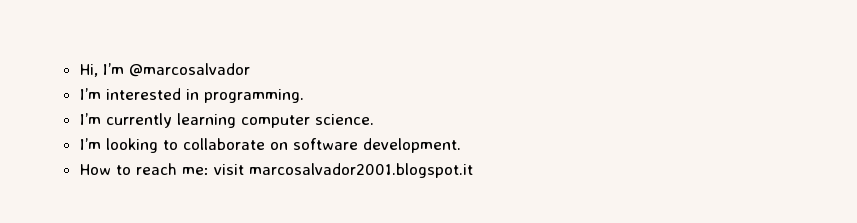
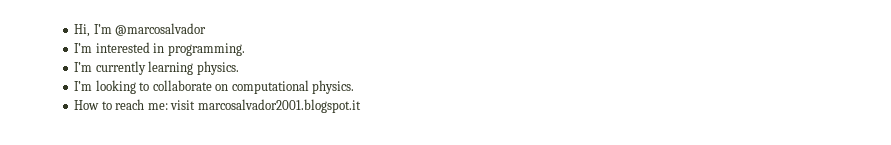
- I’m currently learning computer science.
+ I’m currently learning physics.
- I’m looking to collaborate on software development.
+ I’m looking to collaborate on computational physics.

